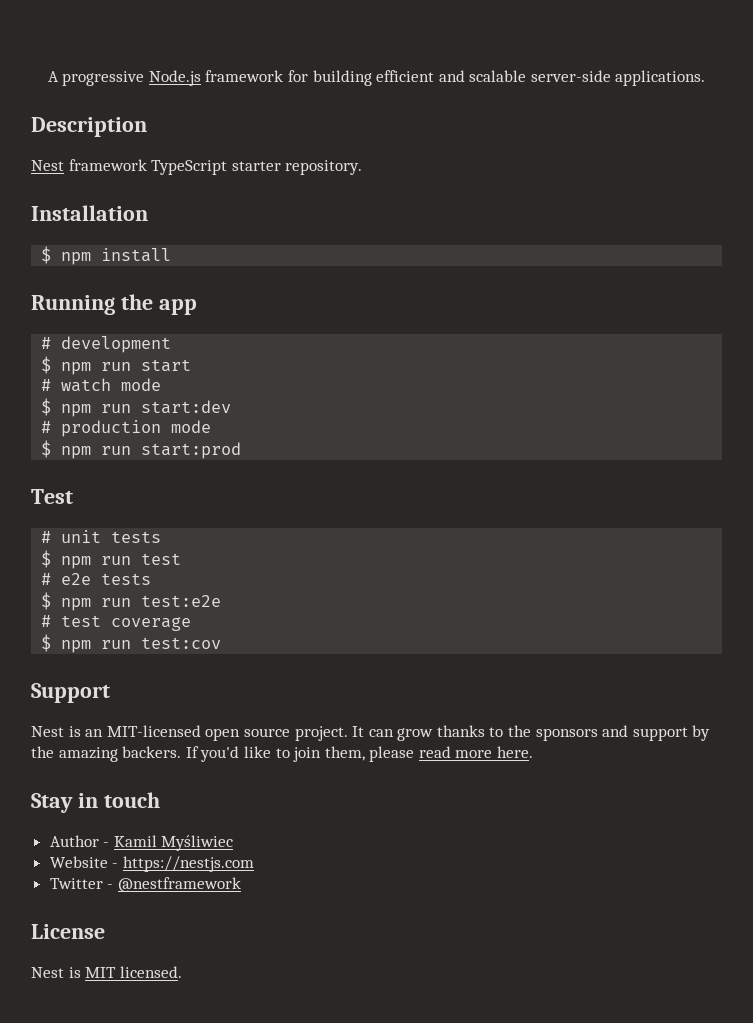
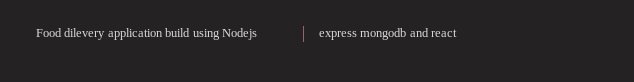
- A progressive Node.js framework for building efficient and scalable server-side applications.
- Description
- Nest framework TypeScript starter repository.
- Installation
- $ npm install
- Running the app
- # development
- $ npm run start
- # watch mode
- $ npm run start:dev
- # production mode
- $ npm run start:prod
- Test
- # unit tests
- $ npm run test
- # e2e tests
- $ npm run test:e2e
- # test coverage
- $ npm run test:cov
- Support
- Nest is an MIT-licensed open source project. It can grow thanks to the sponsors and support by the amazing backers. If you'd like to join them, please read more here.
- Stay in touch
- Author - Kamil Myśliwiec
- Website - https://nestjs.com
- Twitter - @nestframework
- License
- Nest is MIT licensed.
+ Food dilevery application build using Nodejs express mongodb and react

